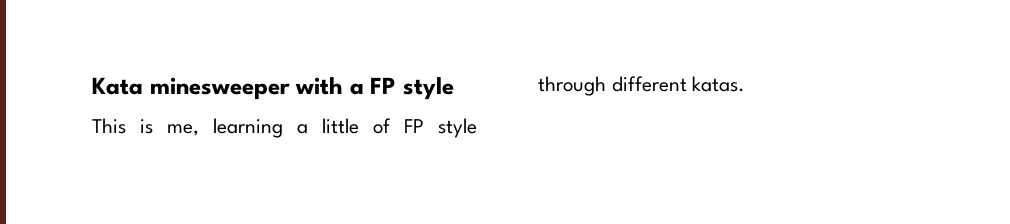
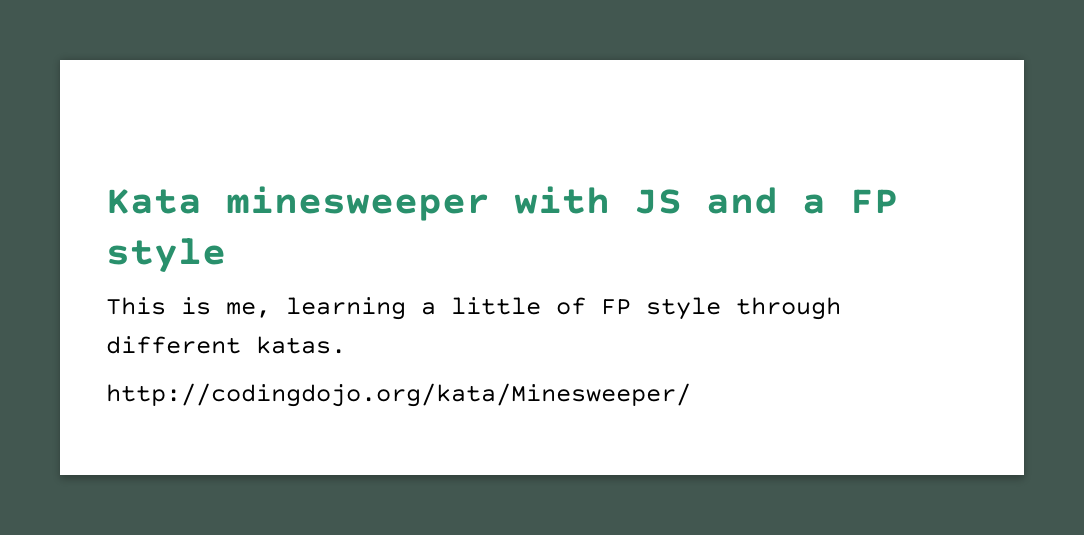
- Kata minesweeper with a FP style
+ Kata minesweeper with JS and a FP style
+ http://codingdojo.org/kata/Minesweeper/

